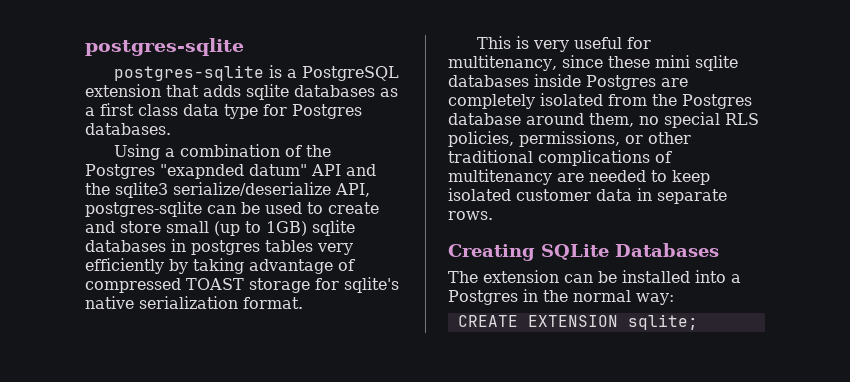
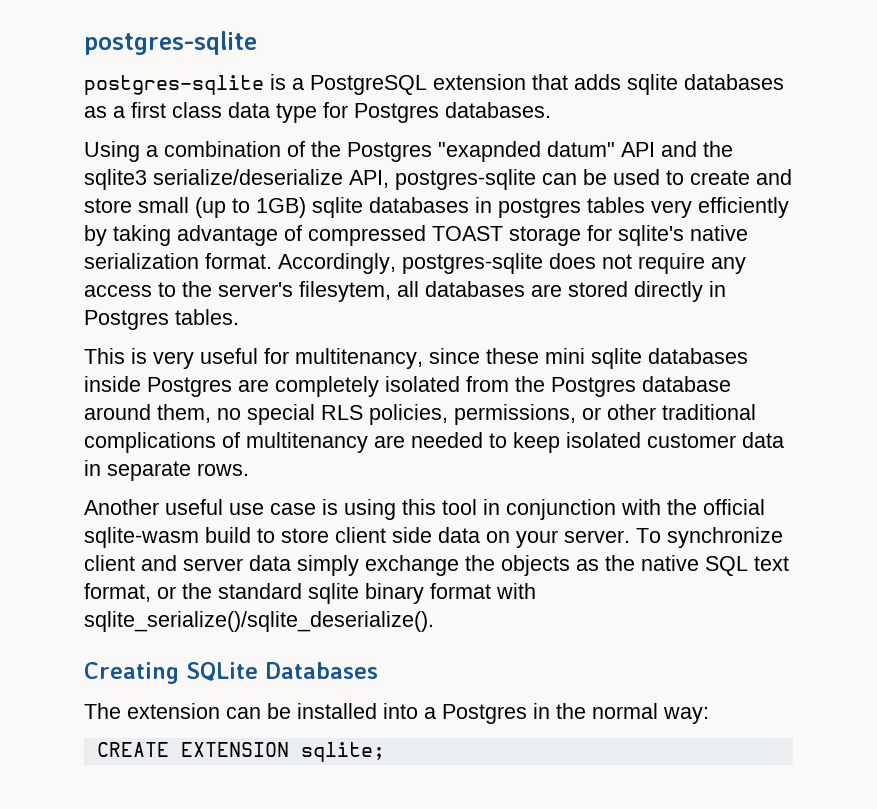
+ Accordingly, postgres-sqlite does not require any access to the server's filesytem, all databases are stored directly in Postgres tables.
+ Another useful use case is using this tool in conjunction with the official sqlite-wasm build to store client side data on your server. To synchronize client and server data simply exchange the objects as the native SQL text format, or the standard sqlite binary format with sqlite_serialize()/sqlite_deserialize().

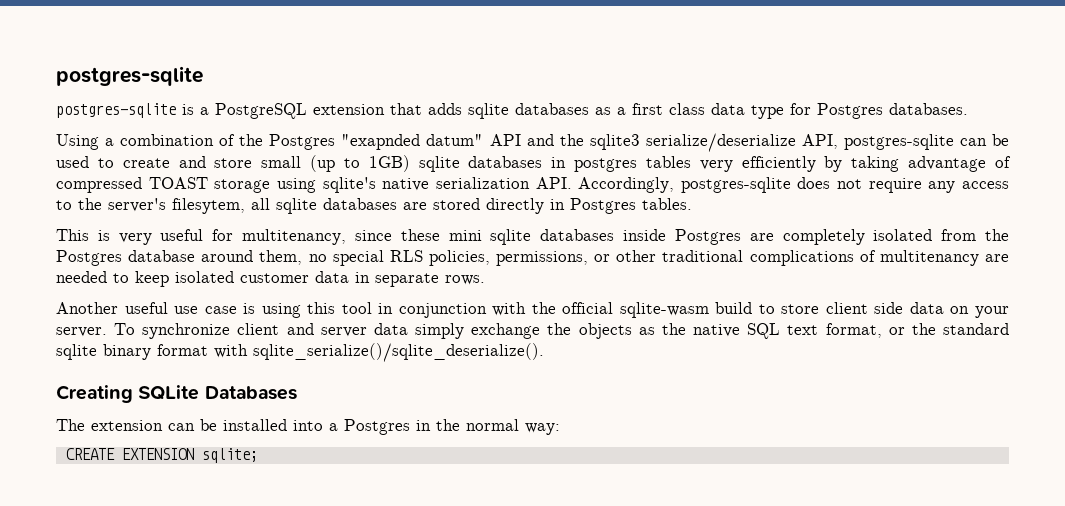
- Using a combination of the Postgres "exapnded datum" API and the sqlite3 serialize/deserialize API, postgres-sqlite can be used to create and store small (up to 1GB) sqlite databases in postgres tables very efficiently by taking advantage of compressed TOAST storage for sqlite's native serialization format. Accordingly, postgres-sqlite does not require any access to the server's filesytem, all databases are stored directly in Postgres tables.
+ Using a combination of the Postgres "exapnded datum" API and the sqlite3 serialize/deserialize API, postgres-sqlite can be used to create and store small (up to 1GB) sqlite databases in postgres tables very efficiently by taking advantage of compressed TOAST storage using sqlite's native serialization API. Accordingly, postgres-sqlite does not require any access to the server's filesytem, all sqlite databases are stored directly in Postgres tables.

